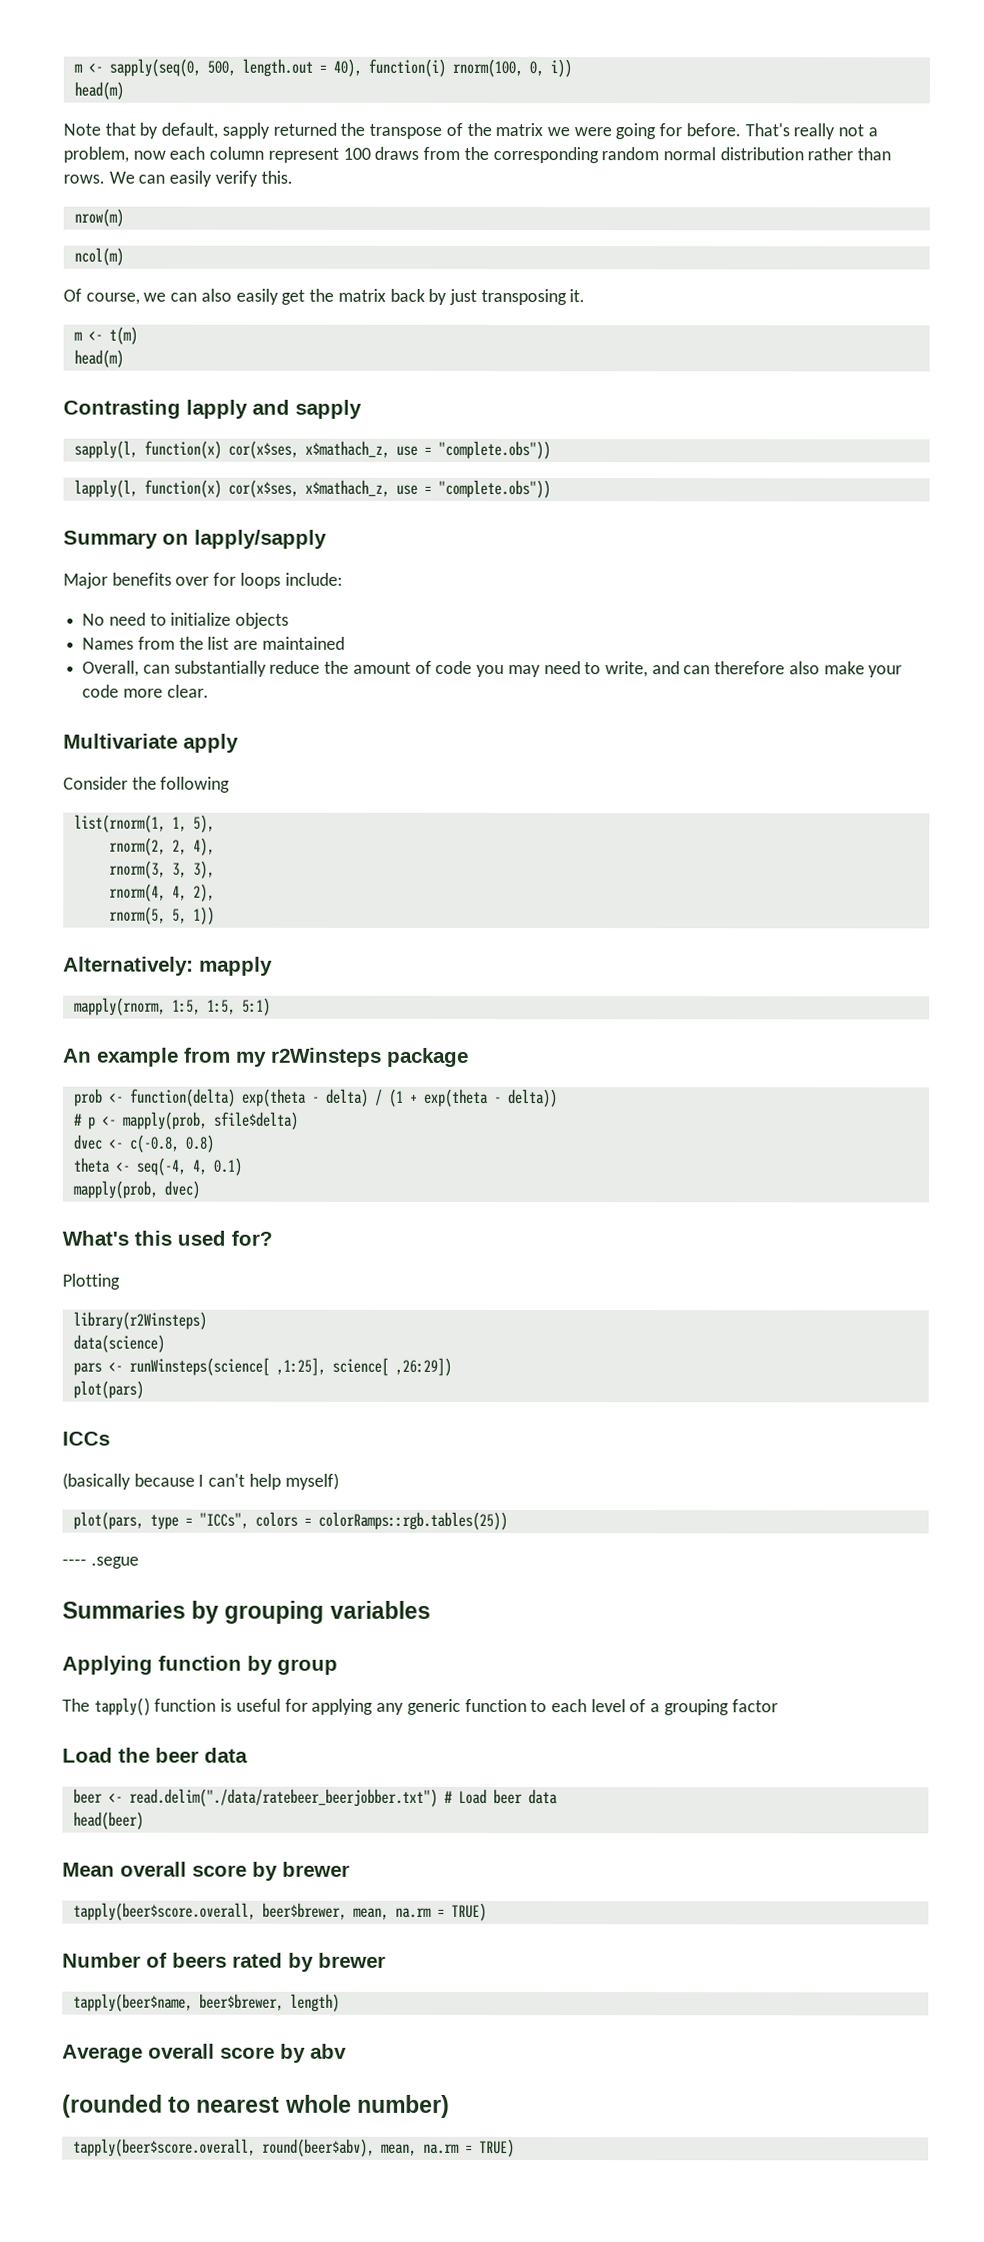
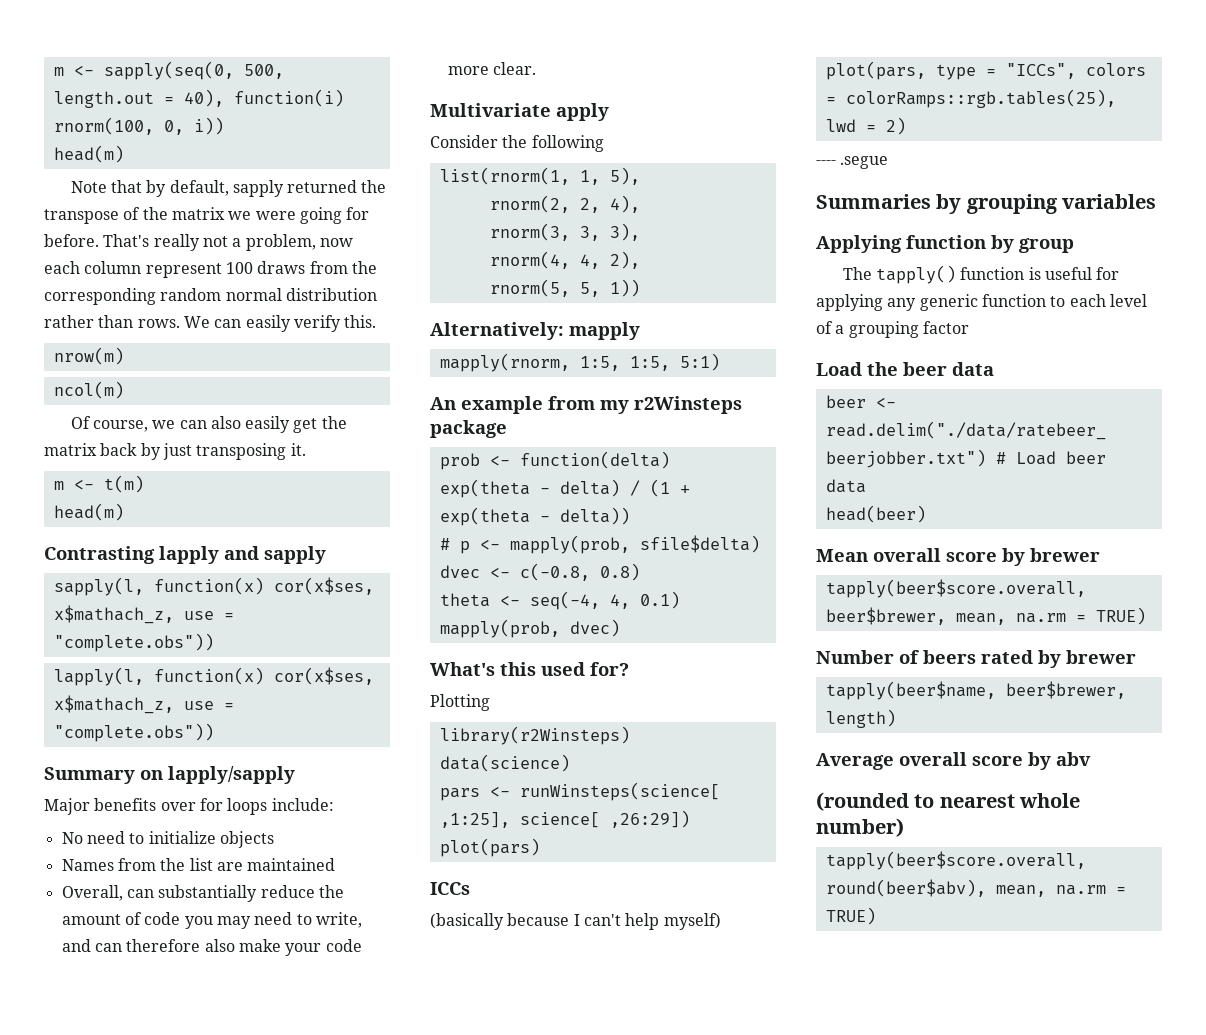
- plot(pars, type = "ICCs", colors = colorRamps::rgb.tables(25))
+ plot(pars, type = "ICCs", colors = colorRamps::rgb.tables(25), lwd = 2)

